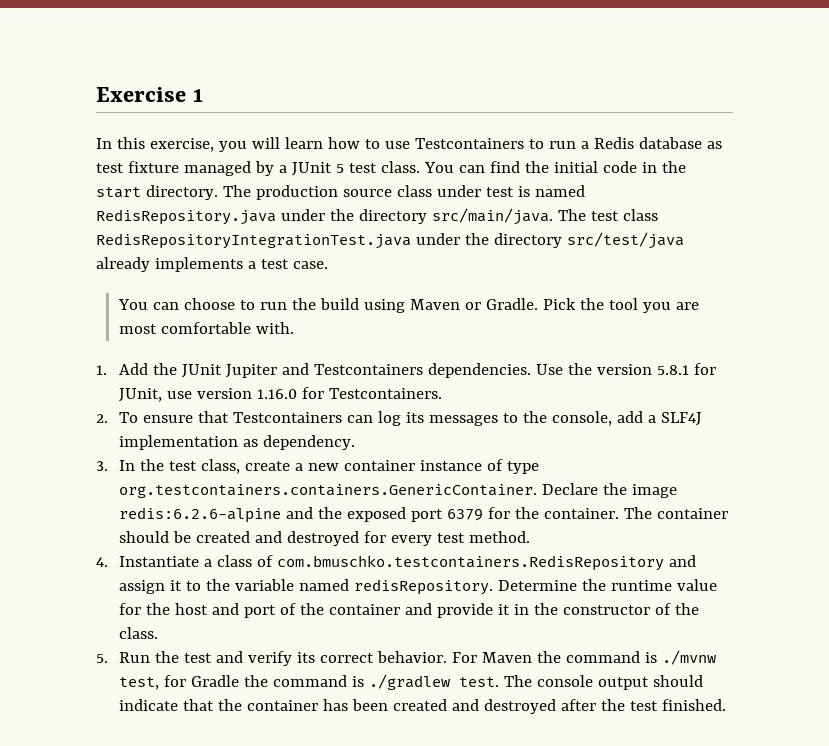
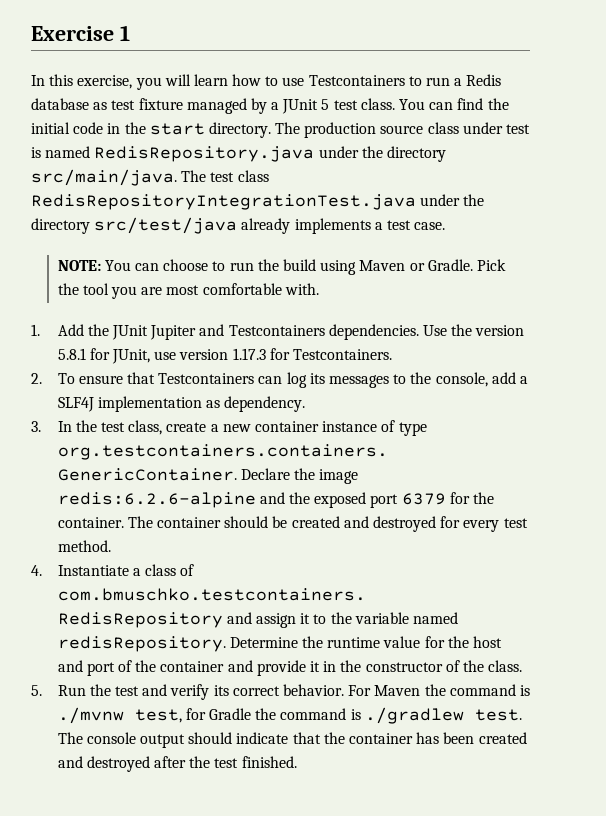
- You can choose to run the build using Maven or Gradle.
+ NOTE: You can choose to run the build using Maven or Gradle.
- Use the version 5.8.1 for JUnit, use version 1.16.0 for Testcontainers.
+ Use the version 5.8.1 for JUnit, use version 1.17.3 for Testcontainers.

